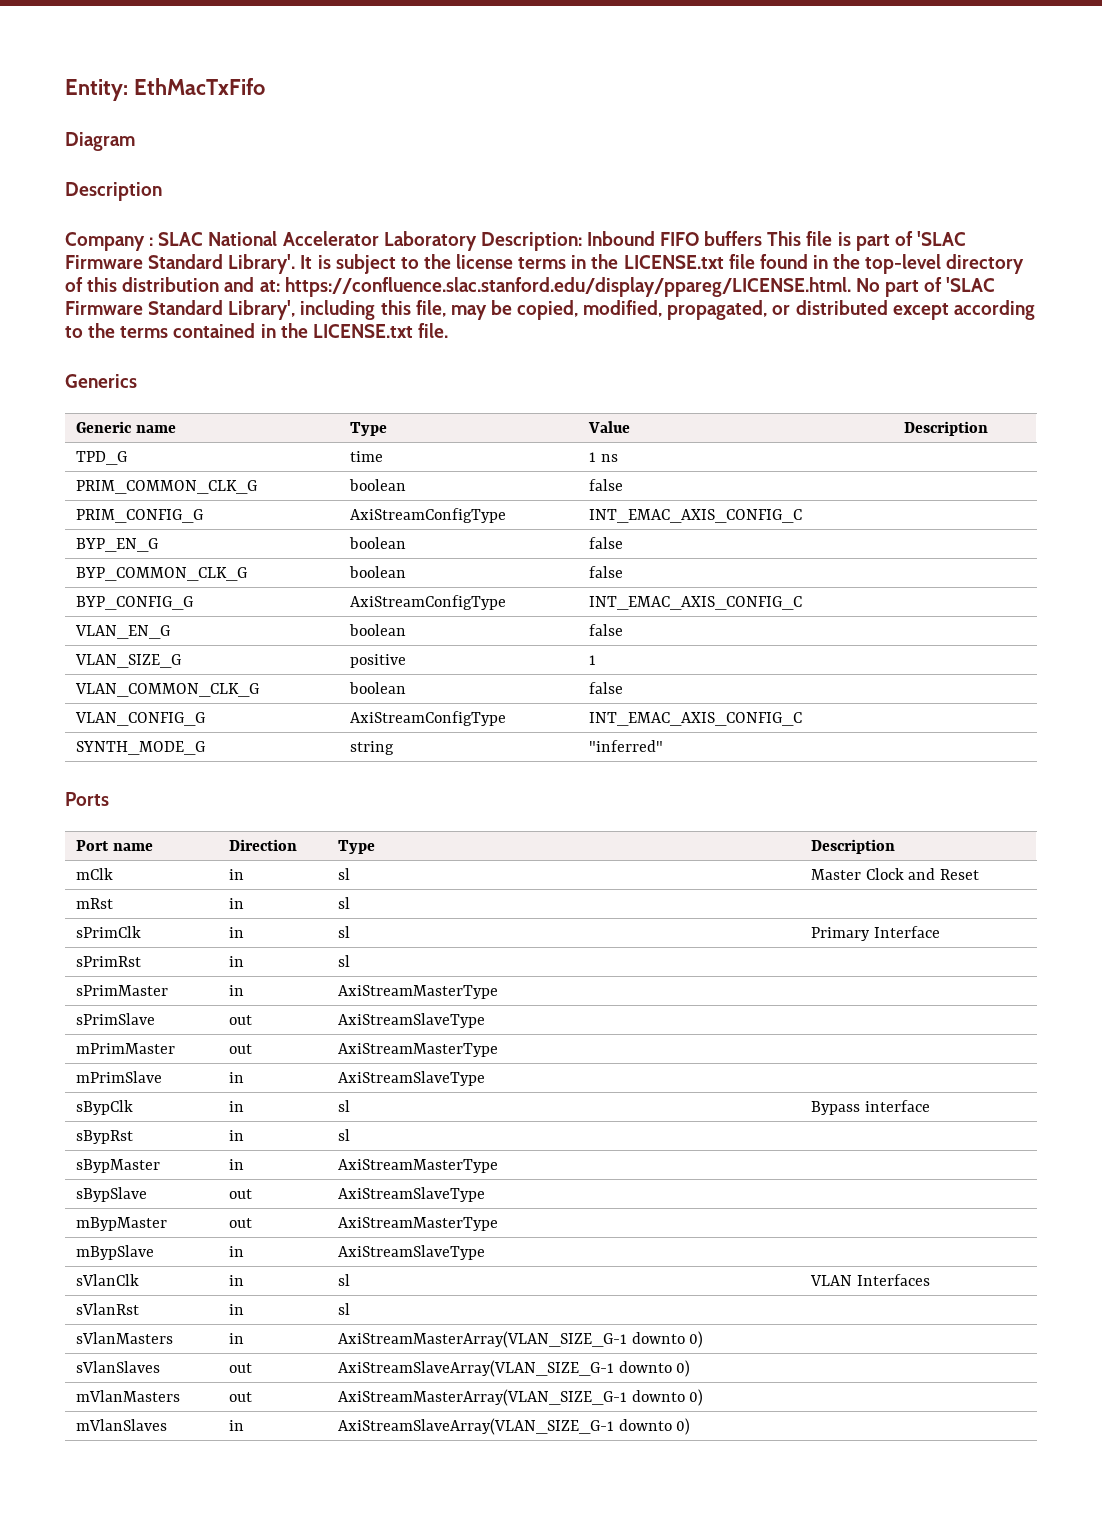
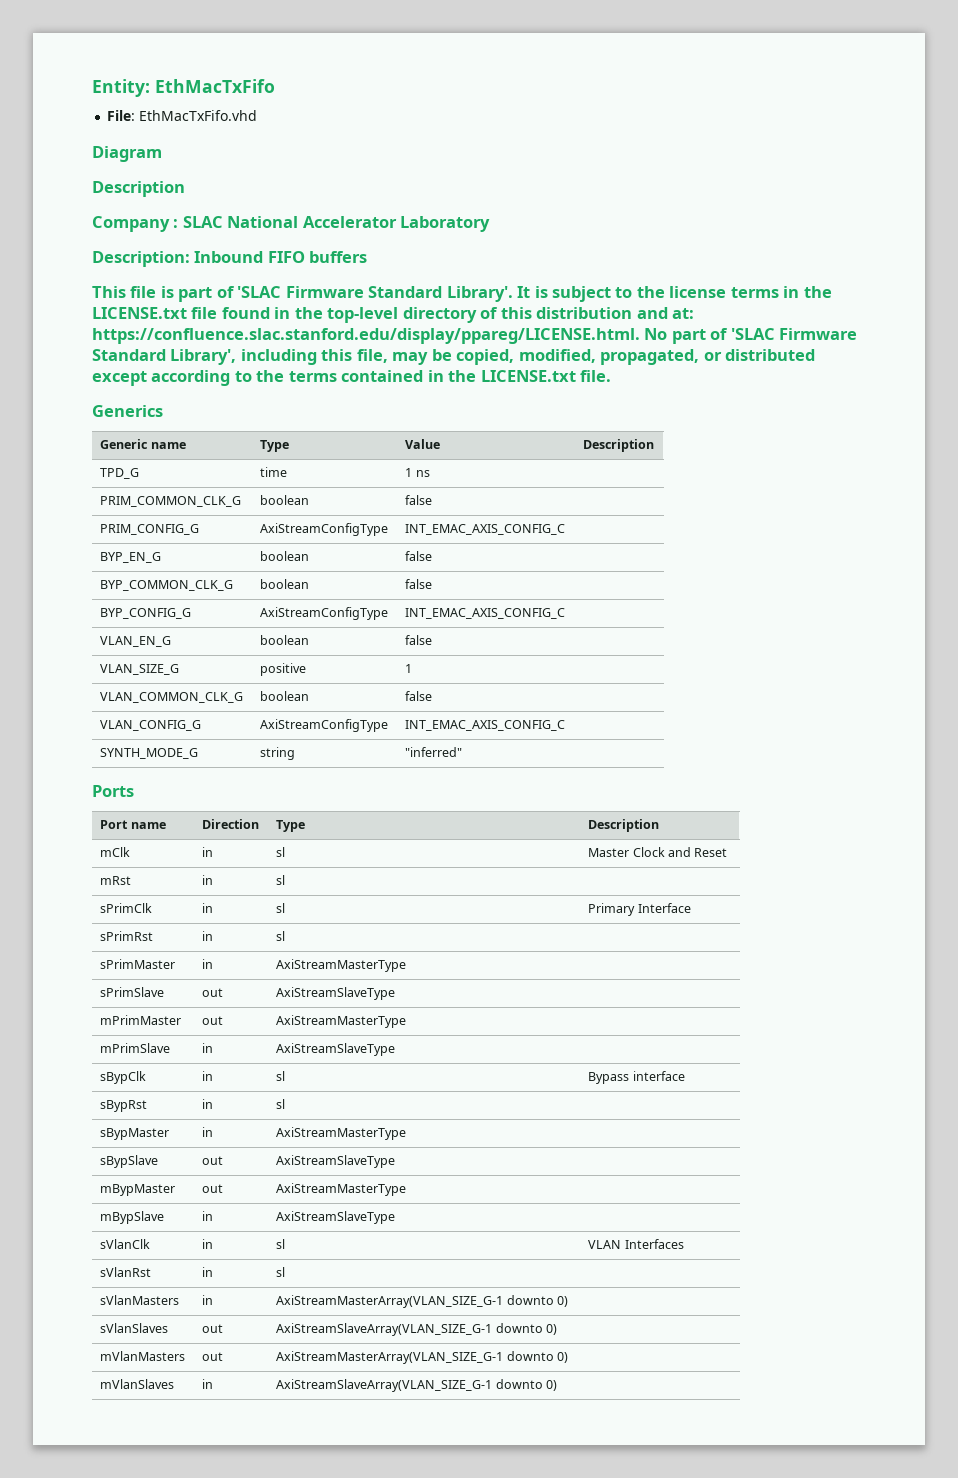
+ File: EthMacTxFifo.vhd
- Company : SLAC National Accelerator Laboratory Description: Inbound FIFO buffers This file is part of 'SLAC Firmware Standard Library'.
+ Company : SLAC National Accelerator Laboratory
+ Description: Inbound FIFO buffers
+ This file is part of 'SLAC Firmware Standard Library'.

